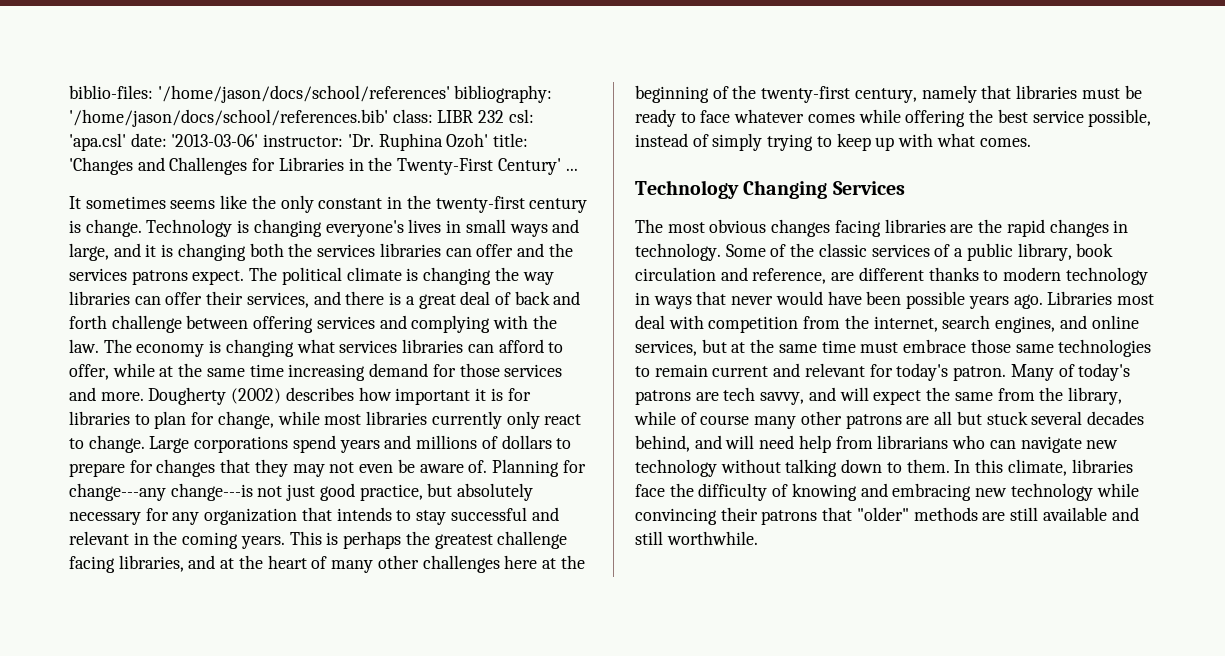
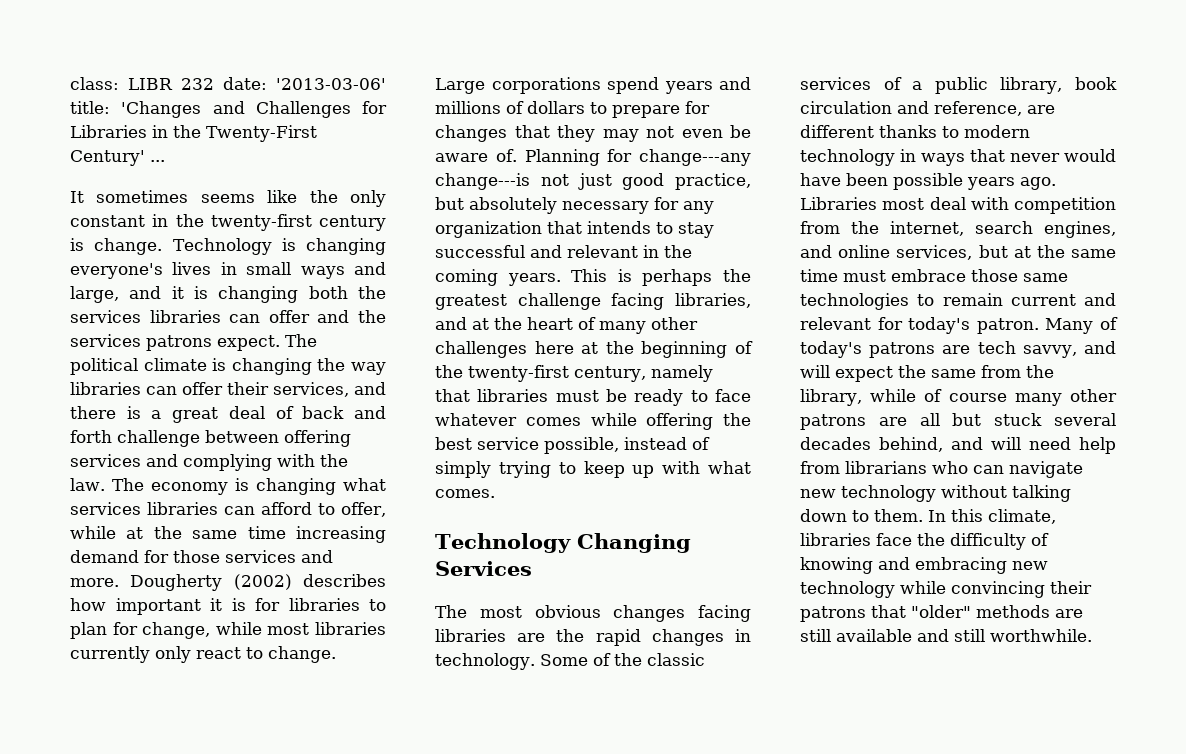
- biblio-files: '/home/jason/docs/school/references' bibliography: '/home/jason/docs/school/references.bib' class: LIBR 232 csl: 'apa.csl' date: '2013-03-06' instructor: 'Dr. Ruphina Ozoh' title: 'Changes and Challenges for Libraries in the Twenty-First Century' ...
+ class: LIBR 232 date: '2013-03-06' title: 'Changes and Challenges for Libraries in the Twenty-First Century' ...

